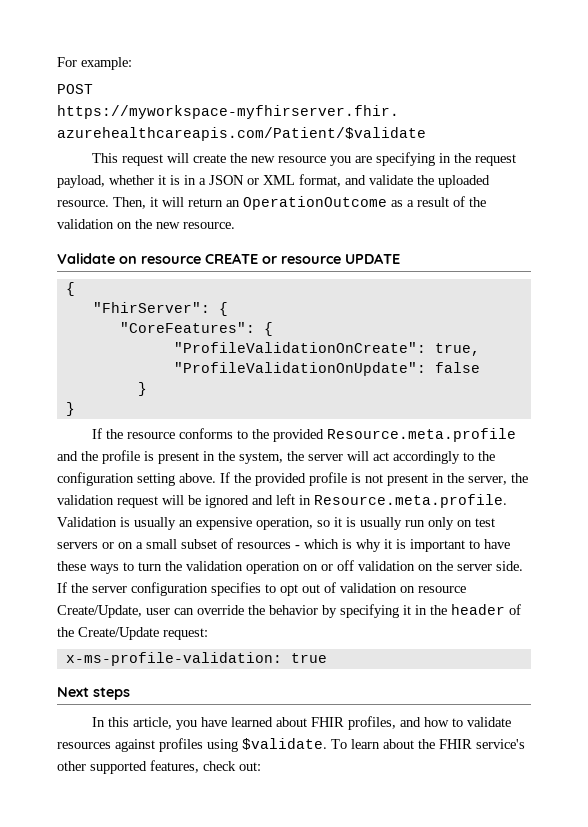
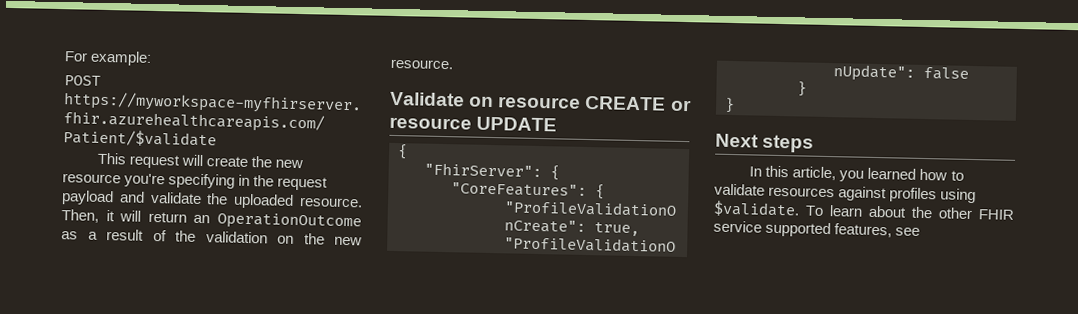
- This request will create the new resource you are specifying in the request payload, whether it is in a JSON or XML format, and validate the uploaded resource.
+ This request will create the new resource you're specifying in the request payload and validate the uploaded resource.
- If the resource conforms to the provided Resource.meta.profile and the profile is present in the system, the server will act accordingly to the configuration setting above. If the provided profile is not present in the server, the validation request will be ignored and left in Resource.meta.profile. Validation is usually an expensive operation, so it is usually run only on test servers or on a small subset of resources - which is why it is important to have these ways to turn the validation operation on or off validation on the server side. If the server configuration specifies to opt out of validation on resource Create/Update, user can override the behavior by specifying it in the header of the Create/Update request:
- x-ms-profile-validation: true
- In this article, you have learned about FHIR profiles, and how to validate resources against profiles using $validate.
+ In this article, you learned how to validate resources against profiles using $validate.
- To learn about the FHIR service's other supported features, check out:
+ To learn about the other FHIR service supported features, see

